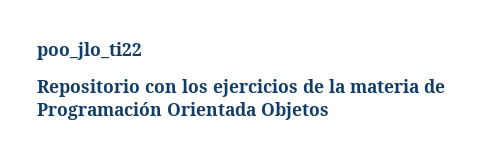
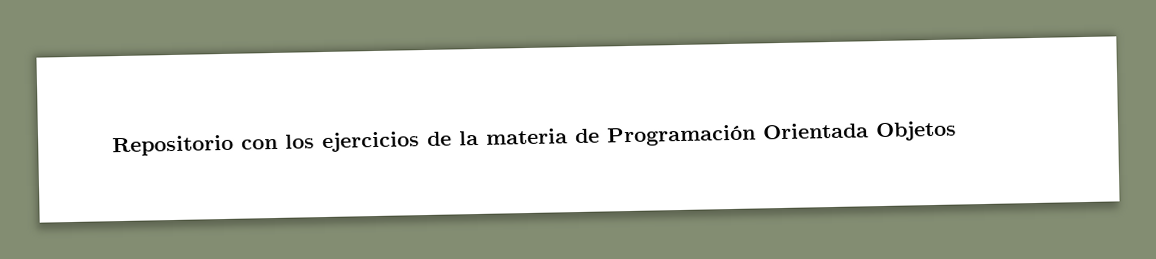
- poo_jlo_ti22

